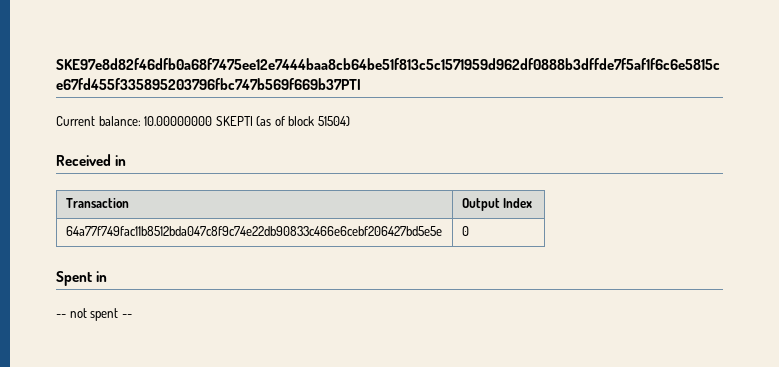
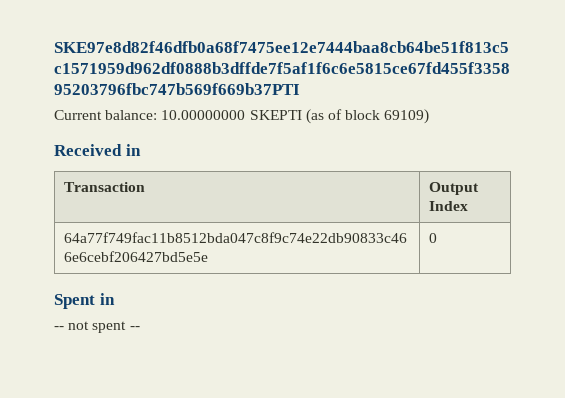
- Current balance: 10.00000000 SKEPTI (as of block 51504)
+ Current balance: 10.00000000 SKEPTI (as of block 69109)

